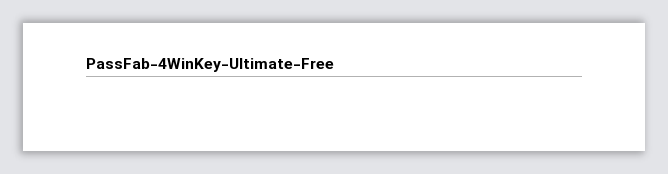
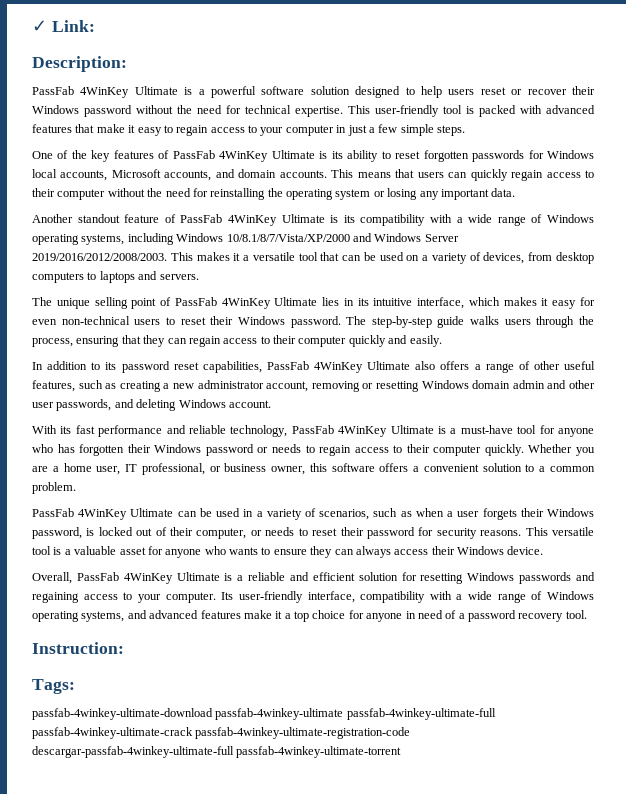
- PassFab-4WinKey-Ultimate-Free
+ ✓ Link:
+ Description:
+ PassFab 4WinKey Ultimate is a powerful software solution designed to help users reset or recover their Windows password without the need for technical expertise. This user-friendly tool is packed with advanced features that make it easy to regain access to your computer in just a few simple steps.
+ One of the key features of PassFab 4WinKey Ultimate is its ability to reset forgotten passwords for Windows local accounts, Microsoft accounts, and domain accounts. This means that users can quickly regain access to their computer without the need for reinstalling the operating system or losing any important data.
+ Another standout feature of PassFab 4WinKey Ultimate is its compatibility with a wide range of Windows operating systems, including Windows 10/8.1/8/7/Vista/XP/2000 and Windows Server 2019/2016/2012/2008/2003. This makes it a versatile tool that can be used on a variety of devices, from desktop computers to laptops and servers.
+ The unique selling point of PassFab 4WinKey Ultimate lies in its intuitive interface, which makes it easy for even non-technical users to reset their Windows password. The step-by-step guide walks users through the process, ensuring that they can regain access to their computer quickly and easily.
+ In addition to its password reset capabilities, PassFab 4WinKey Ultimate also offers a range of other useful features, such as creating a new administrator account, removing or resetting Windows domain admin and other user passwords, and deleting Windows account.
+ With its fast performance and reliable technology, PassFab 4WinKey Ultimate is a must-have tool for anyone who has forgotten their Windows password or needs to regain access to their computer quickly. Whether you are a home user, IT professional, or business owner, this software offers a convenient solution to a common problem.
+ PassFab 4WinKey Ultimate can be used in a variety of scenarios, such as when a user forgets their Windows password, is locked out of their computer, or needs to reset their password for security reasons. This versatile tool is a valuable asset for anyone who wants to ensure they can always access their Windows device.
+ Overall, PassFab 4WinKey Ultimate is a reliable and efficient solution for resetting Windows passwords and regaining access to your computer. Its user-friendly interface, compatibility with a wide range of Windows operating systems, and advanced features make it a top choice for anyone in need of a password recovery tool.
+ Instruction:
+ Tags:
+ passfab-4winkey-ultimate-download passfab-4winkey-ultimate passfab-4winkey-ultimate-full passfab-4winkey-ultimate-crack passfab-4winkey-ultimate-registration-code descargar-passfab-4winkey-ultimate-full passfab-4winkey-ultimate-torrent

